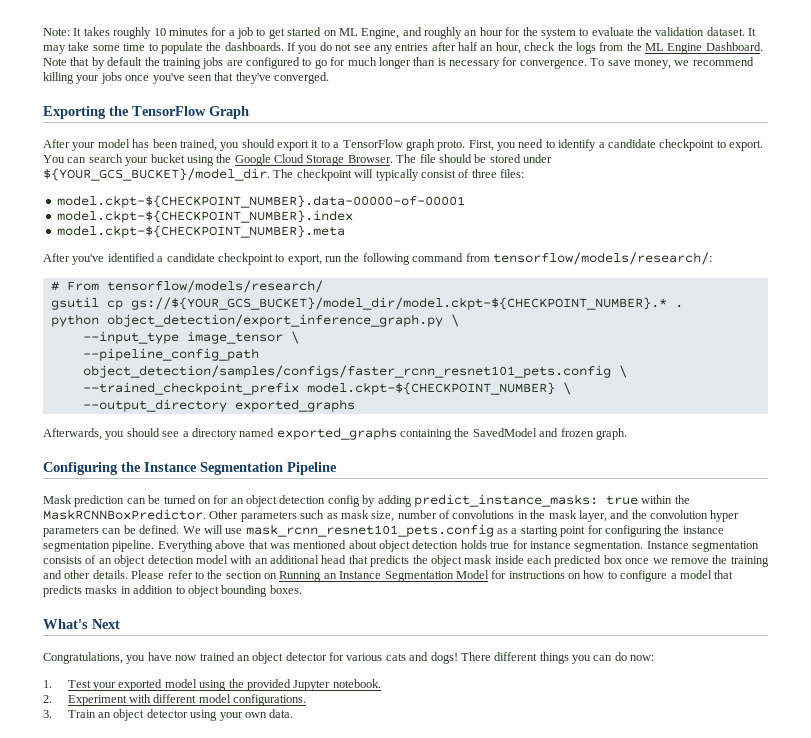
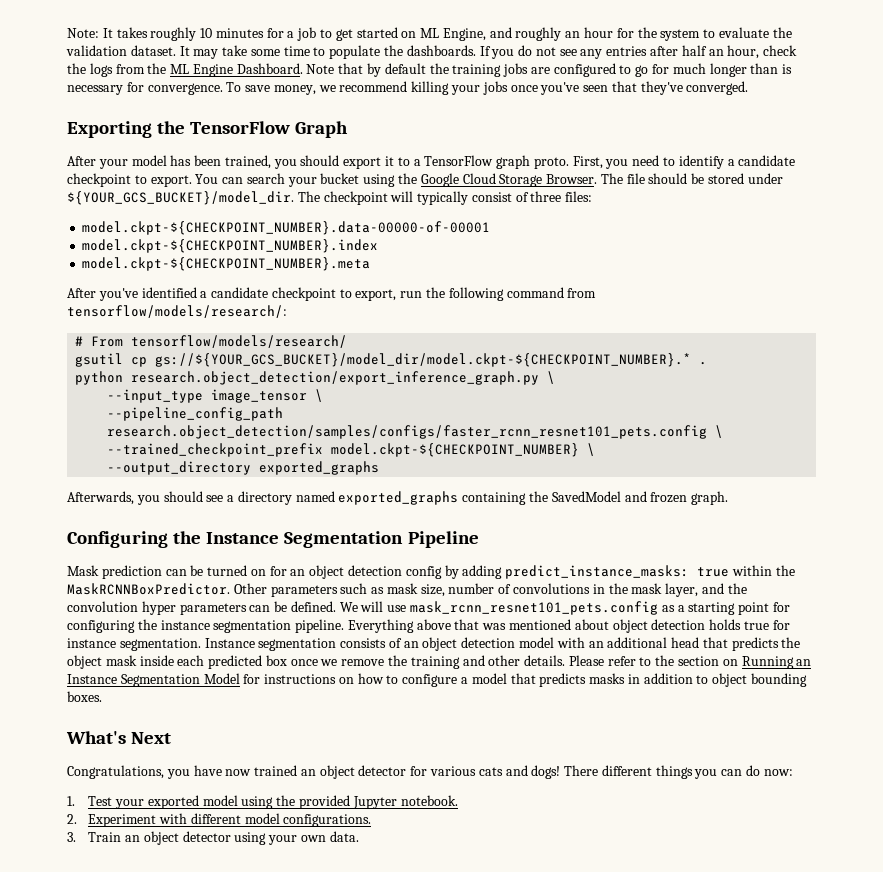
- python object_detection/export_inference_graph.py \
+ python research.object_detection/export_inference_graph.py \
- --pipeline_config_path object_detection/samples/configs/faster_rcnn_resnet101_pets.config \
+ --pipeline_config_path research.object_detection/samples/configs/faster_rcnn_resnet101_pets.config \

